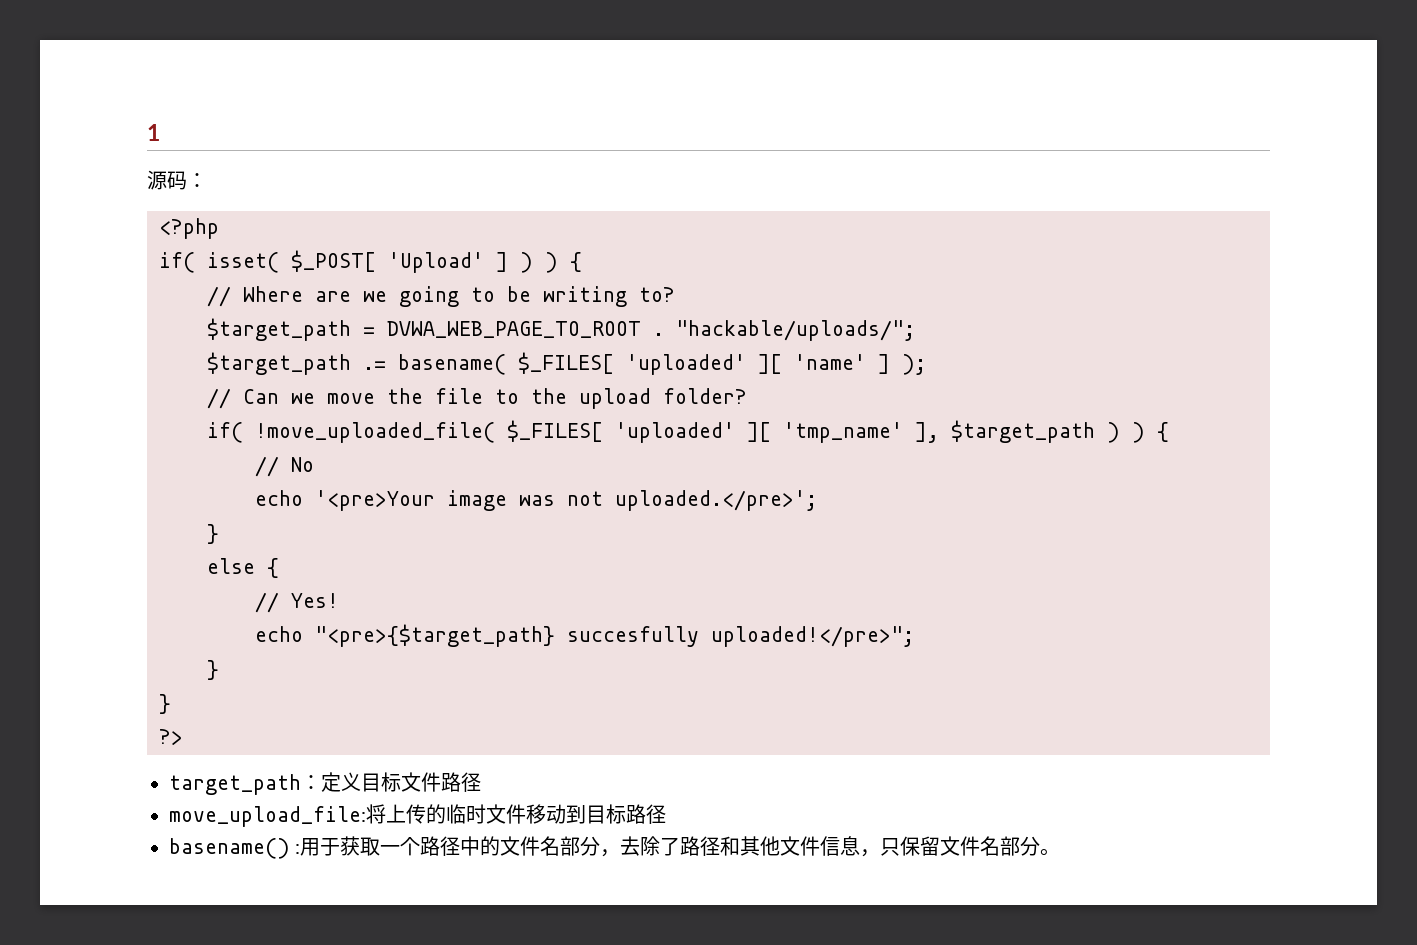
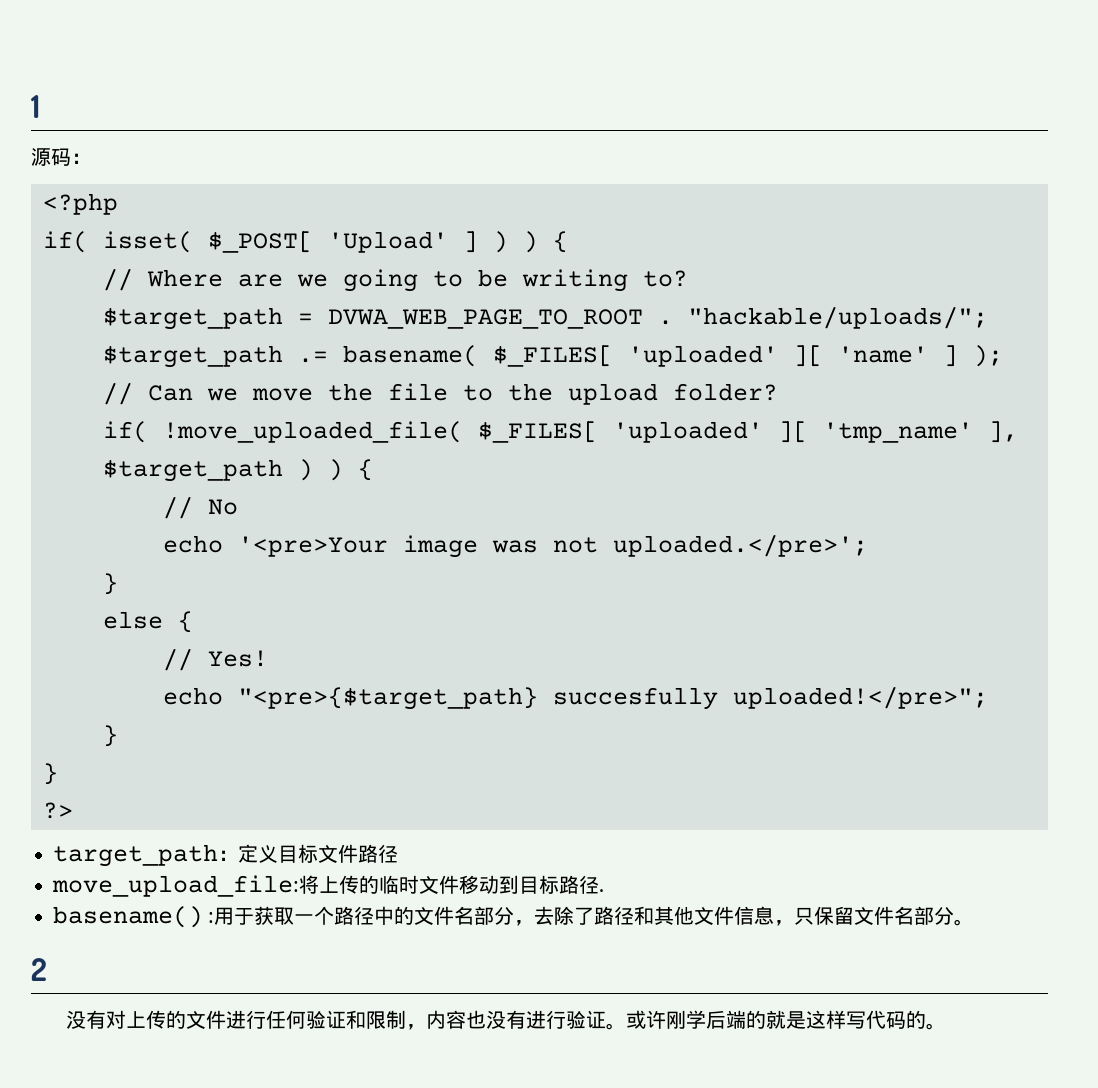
- move_upload_file:将上传的临时文件移动到目标路径
+ move_upload_file:将上传的临时文件移动到目标路径.
+ 2
+ 没有对上传的文件进行任何验证和限制，内容也没有进行验证。或许刚学后端的就是这样写代码的。

